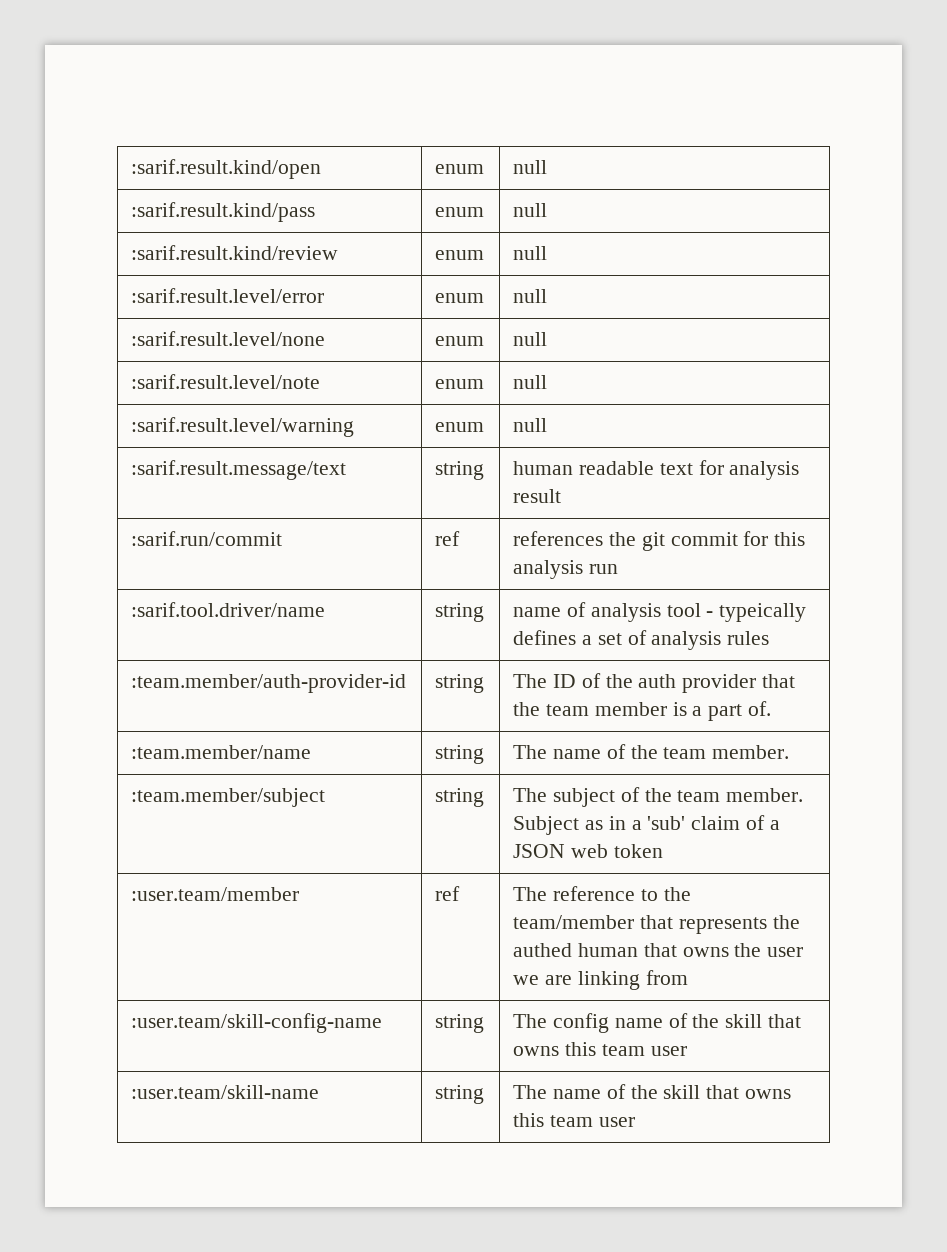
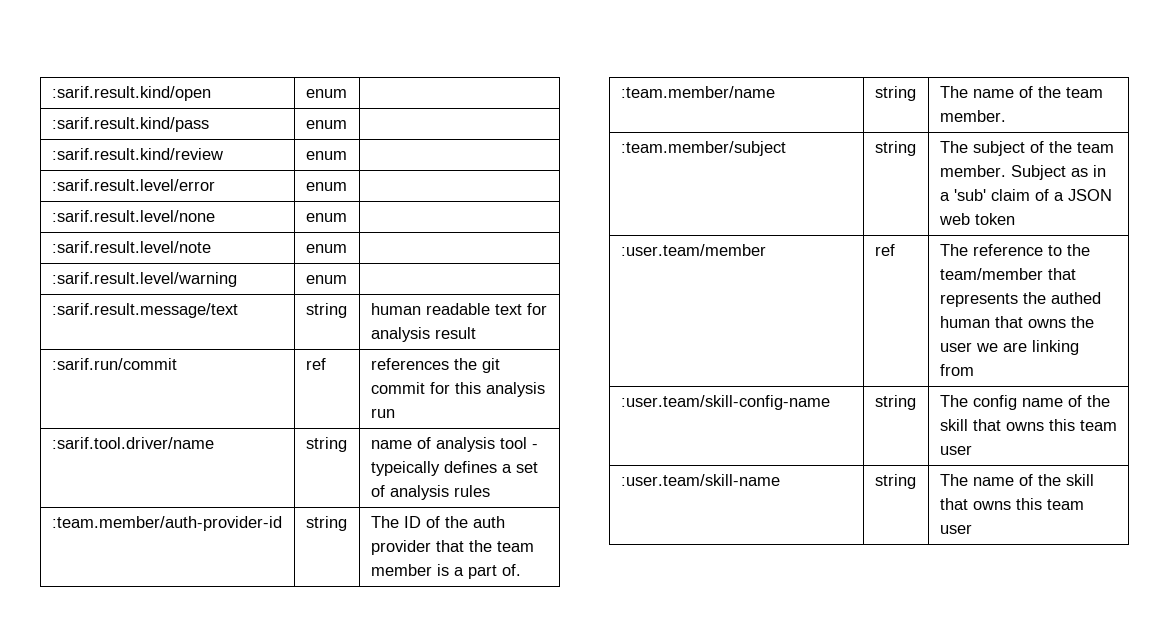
- :sarif.result.kind/open | enum | null
+ :sarif.result.kind/open | enum |
- :sarif.result.kind/pass | enum | null
+ :sarif.result.kind/pass | enum |
- :sarif.result.kind/review | enum | null
+ :sarif.result.kind/review | enum |
- :sarif.result.level/error | enum | null
+ :sarif.result.level/error | enum |
- :sarif.result.level/none | enum | null
+ :sarif.result.level/none | enum |
- :sarif.result.level/note | enum | null
+ :sarif.result.level/note | enum |
- :sarif.result.level/warning | enum | null
+ :sarif.result.level/warning | enum |

